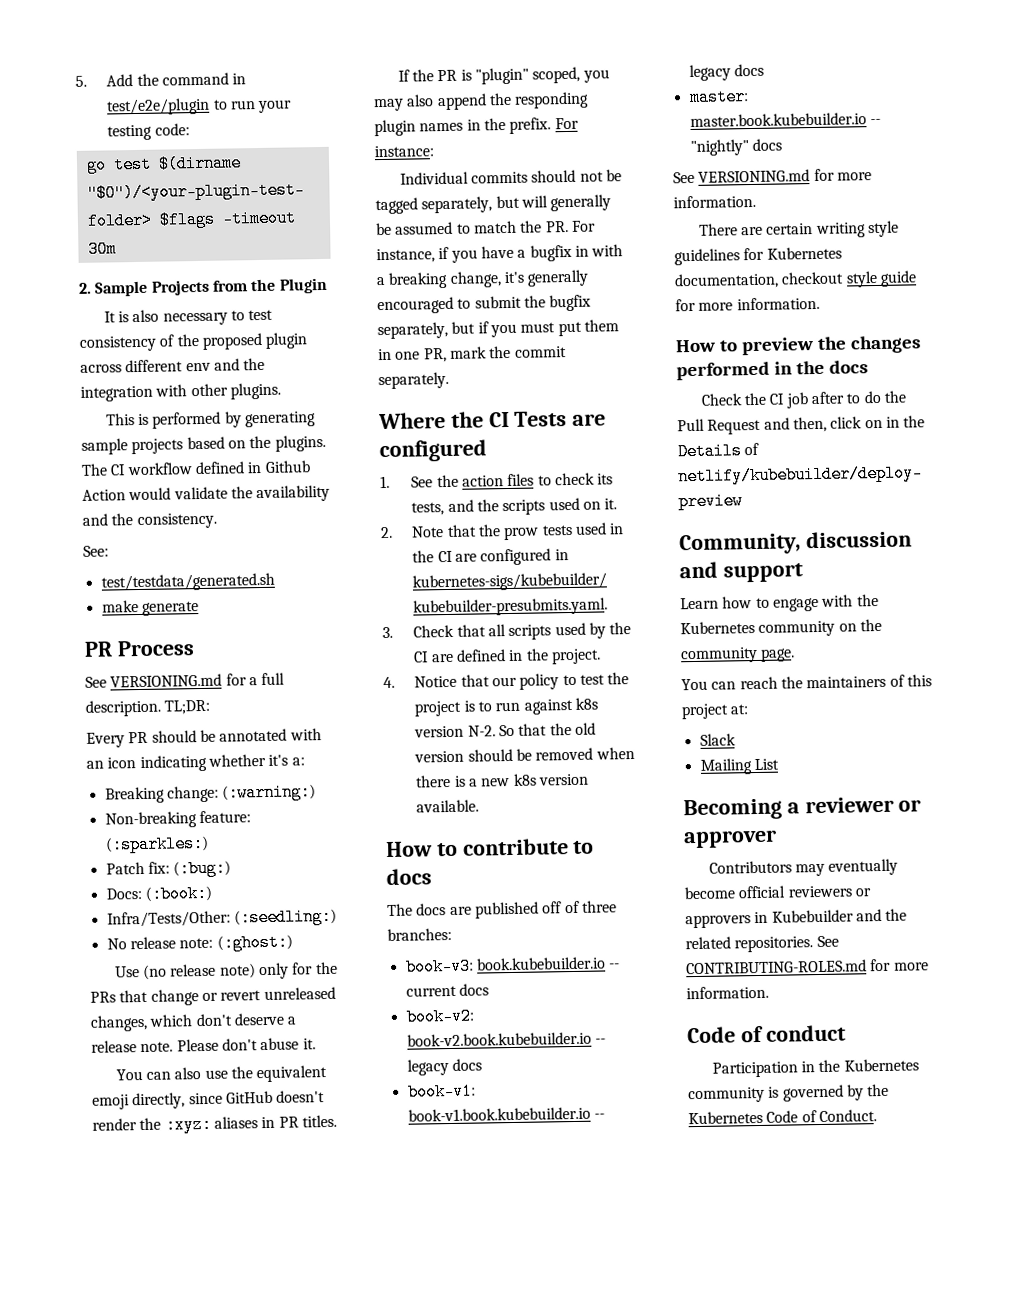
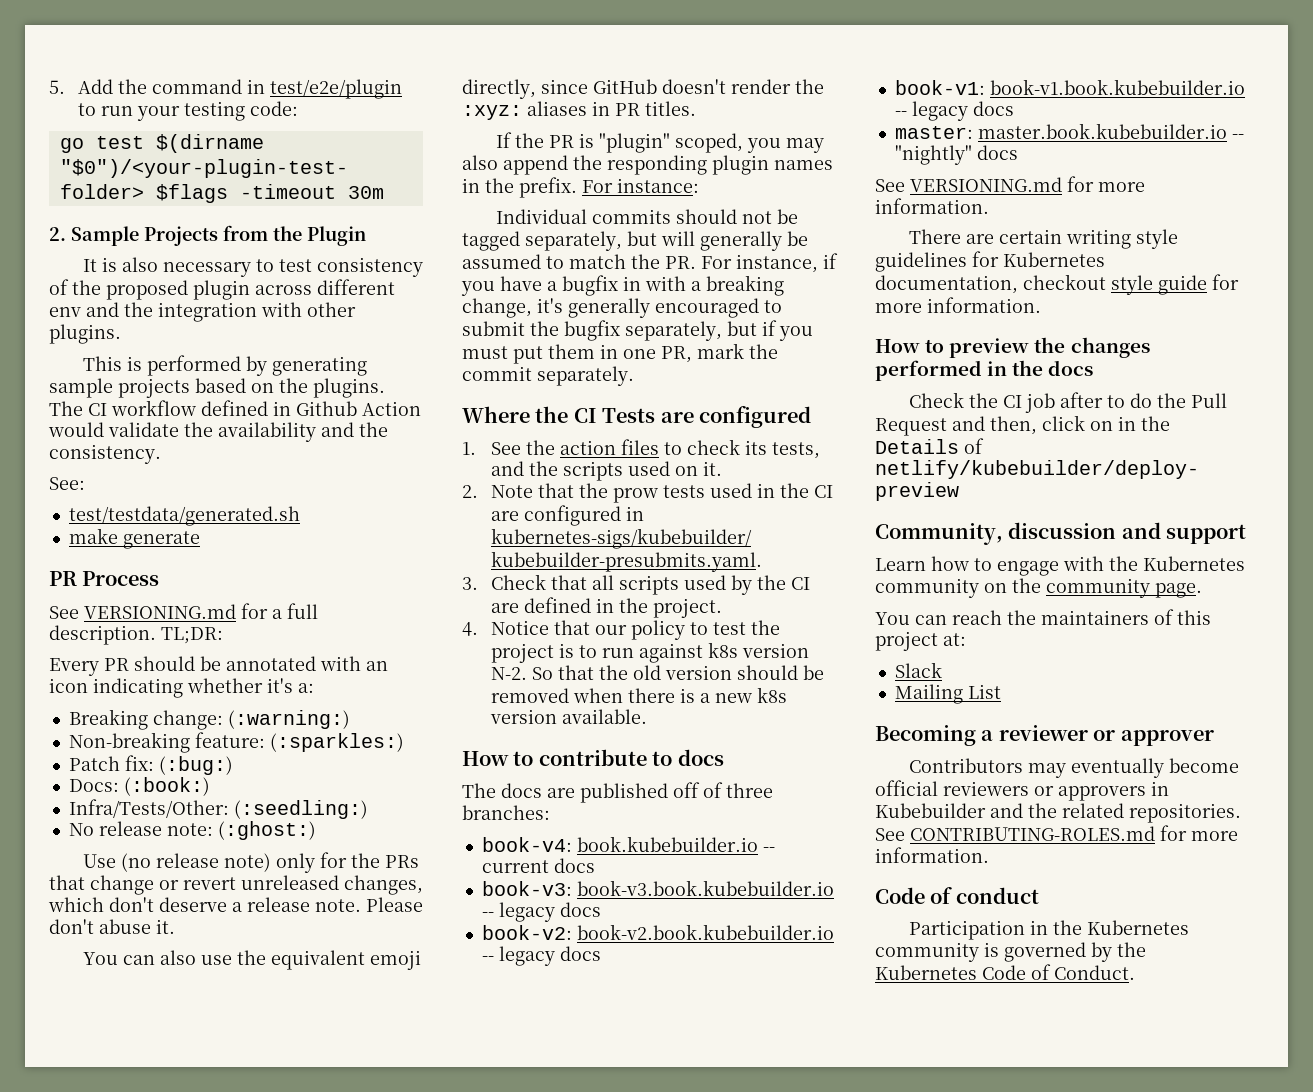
- book-v3: book.kubebuilder.io -- current docs
+ book-v4: book.kubebuilder.io -- current docs
+ book-v3: book-v3.book.kubebuilder.io -- legacy docs

